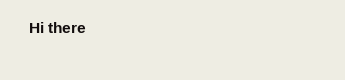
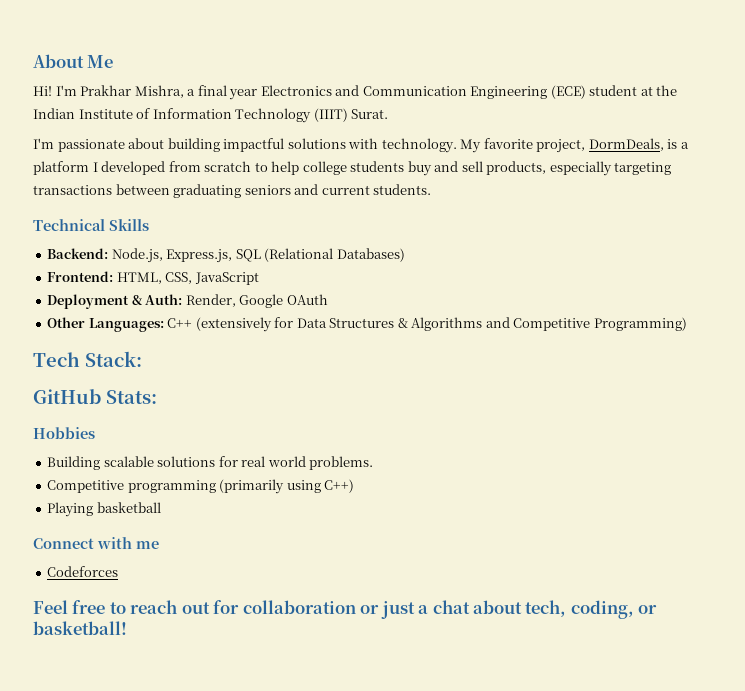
- Hi there
+ About Me
+ Hi! I'm Prakhar Mishra, a final year Electronics and Communication Engineering (ECE) student at the Indian Institute of Information Technology (IIIT) Surat.
+ I'm passionate about building impactful solutions with technology. My favorite project, DormDeals, is a platform I developed from scratch to help college students buy and sell products, especially targeting transactions between graduating seniors and current students.
+ Technical Skills
+ Backend: Node.js, Express.js, SQL (Relational Databases)
+ Frontend: HTML, CSS, JavaScript
+ Deployment & Auth: Render, Google OAuth
+ Other Languages: C++ (extensively for Data Structures & Algorithms and Competitive Programming)
+ Tech Stack:
+ GitHub Stats:
+ Hobbies
+ Building scalable solutions for real world problems.
+ Competitive programming (primarily using C++)
+ Playing basketball
+ Connect with me
+ Codeforces
+ Feel free to reach out for collaboration or just a chat about tech, coding, or basketball!

